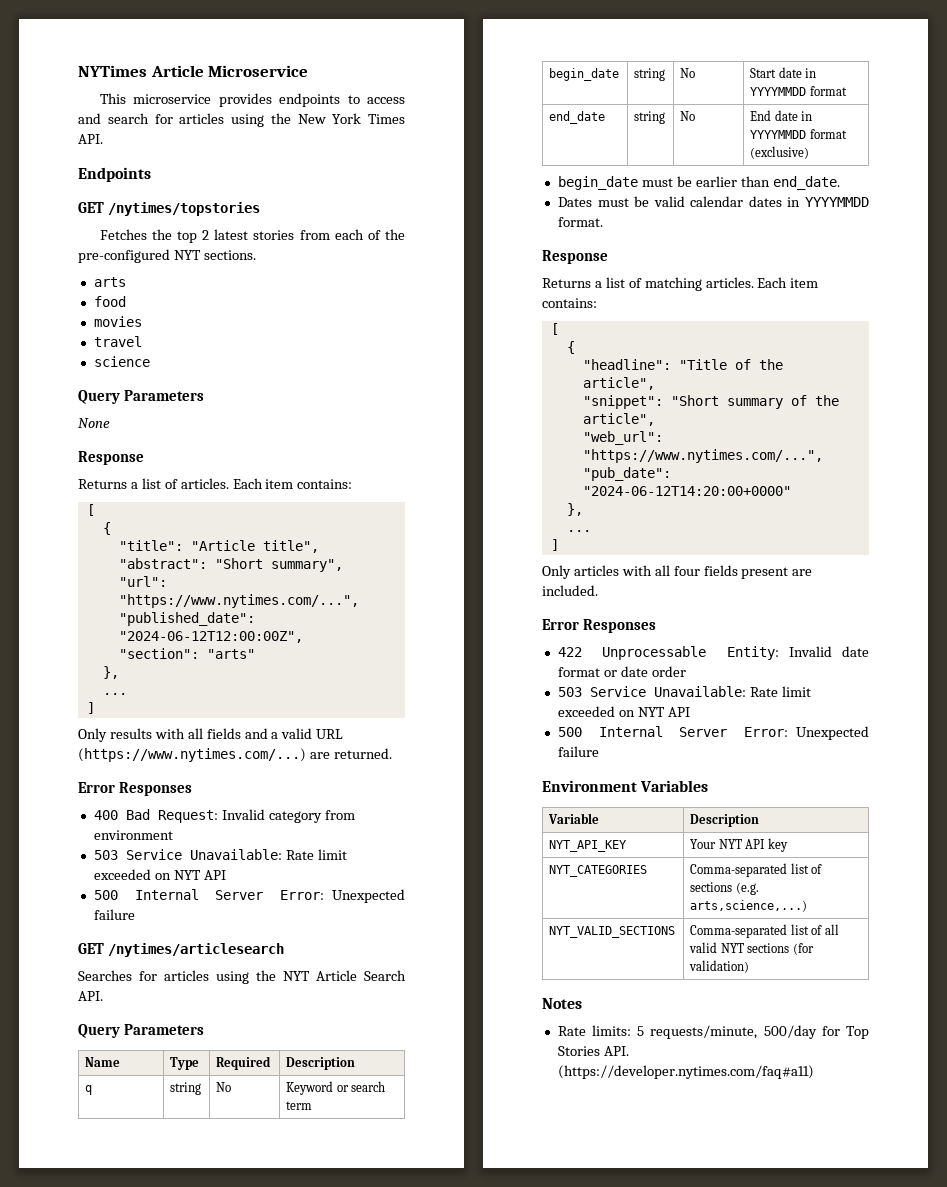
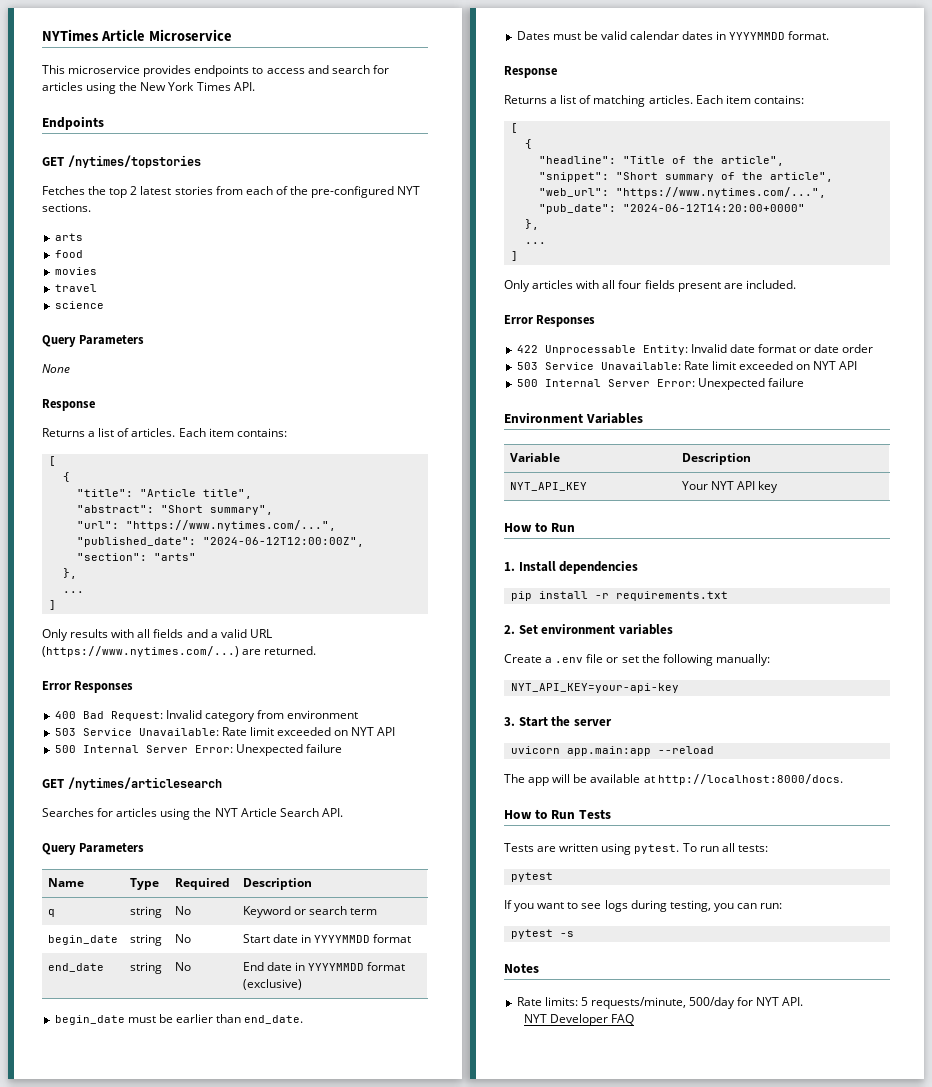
  NYT_API_KEY | Your NYT API key
- NYT_CATEGORIES | Comma-separated list of sections (e.g. arts,science,...)
- NYT_VALID_SECTIONS | Comma-separated list of all valid NYT sections (for validation)
+ How to Run
+ 1. Install dependencies
+ pip install -r requirements.txt
+ 2. Set environment variables
+ Create a .env file or set the following manually:
+ NYT_API_KEY=your-api-key
+ 3. Start the server
+ uvicorn app.main:app --reload
+ The app will be available at http://localhost:8000/docs.
+ How to Run Tests
+ Tests are written using pytest. To run all tests:
+ pytest
+ If you want to see logs during testing, you can run:
+ pytest -s
- Rate limits: 5 requests/minute, 500/day for Top Stories API. (https://developer.nytimes.com/faq#a11)
+ Rate limits: 5 requests/minute, 500/day for NYT API.
+ NYT Developer FAQ

